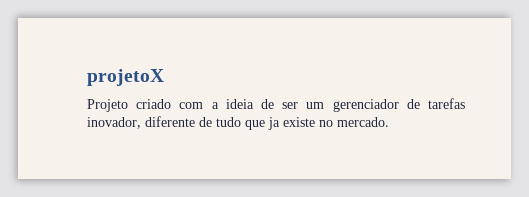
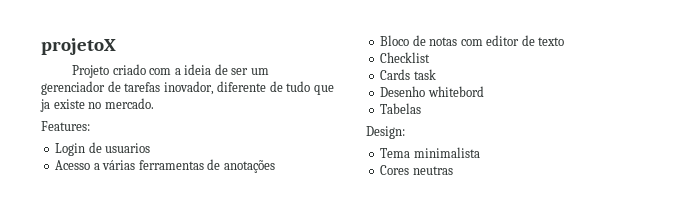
+ Features:
+ Login de usuarios
+ Acesso a várias ferramentas de anotações
+ Bloco de notas com editor de texto
+ Checklist
+ Cards task
+ Desenho whitebord
+ Tabelas
+ Design:
+ Tema minimalista
+ Cores neutras

